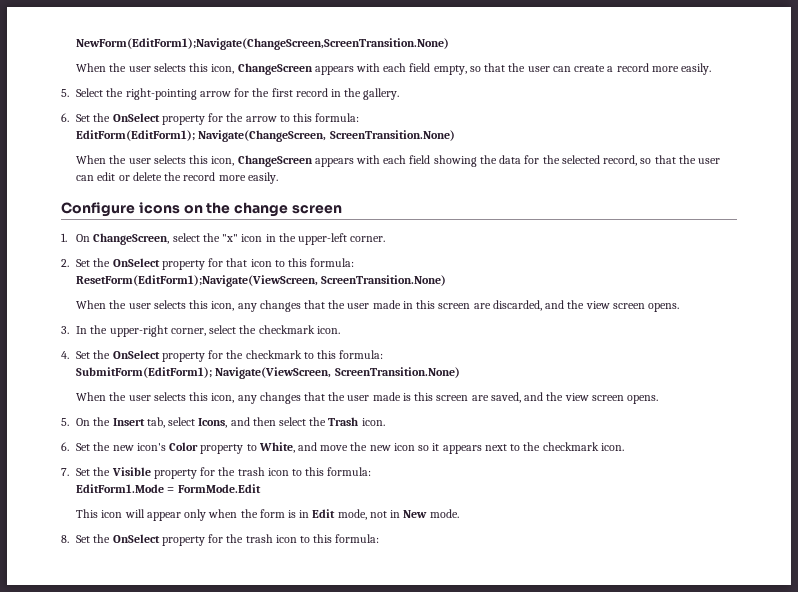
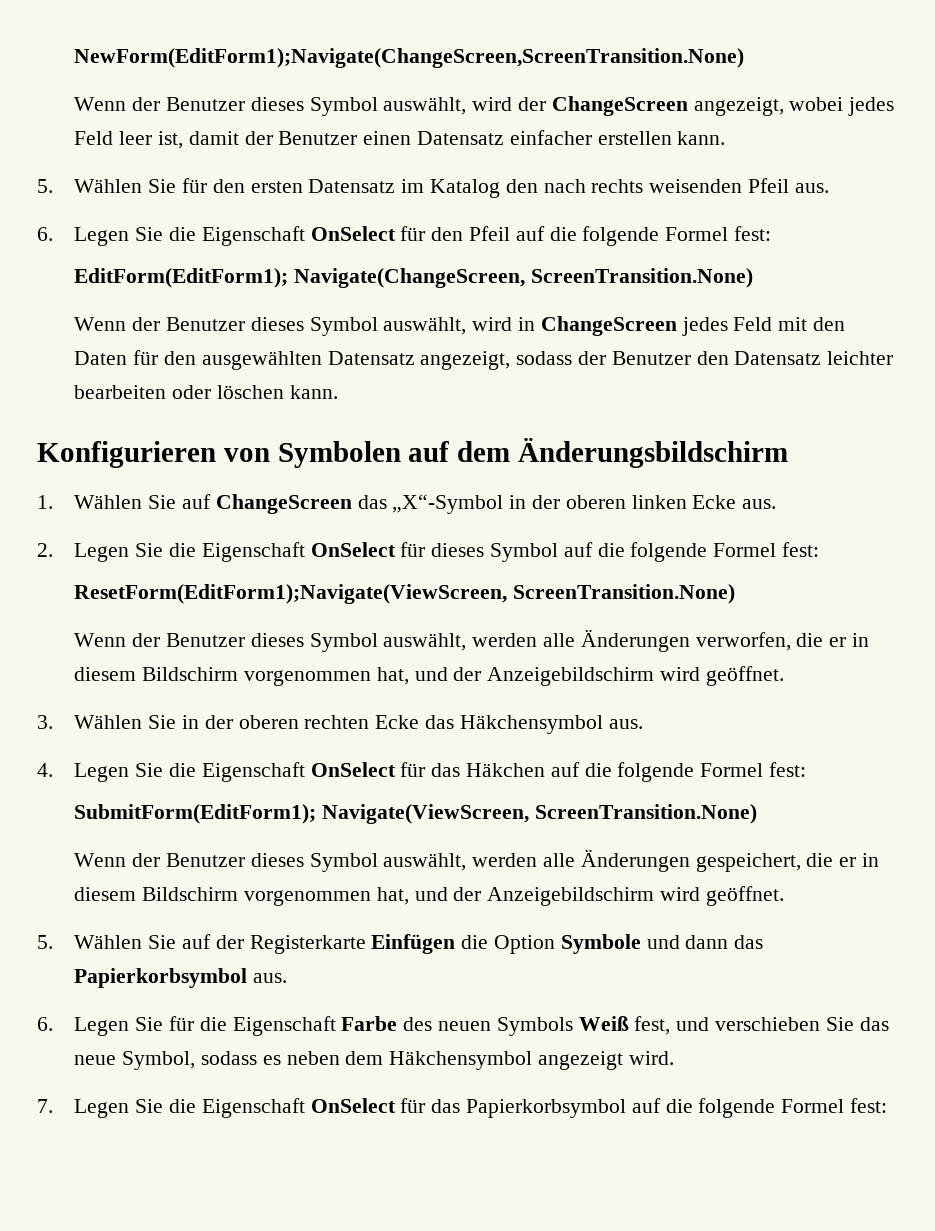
- When the user selects this icon, ChangeScreen appears with each field empty, so that the user can create a record more easily.
- 5. Select the right-pointing arrow for the first record in the gallery.
- 6. Set the OnSelect property for the arrow to this formula:
+ Wenn der Benutzer dieses Symbol auswählt, wird der ChangeScreen angezeigt, wobei jedes Feld leer ist, damit der Benutzer einen Datensatz einfacher erstellen kann.
+ 5. Wählen Sie für den ersten Datensatz im Katalog den nach rechts weisenden Pfeil aus.
+ 6. Legen Sie die Eigenschaft OnSelect für den Pfeil auf die folgende Formel fest:
  EditForm(EditForm1); Navigate(ChangeScreen, ScreenTransition.None)
- When the user selects this icon, ChangeScreen appears with each field showing the data for the selected record, so that the user can edit or delete the record more easily.
- Configure icons on the change screen
- 1. On ChangeScreen, select the "x" icon in the upper-left corner.
- 2. Set the OnSelect property for that icon to this formula:
+ Wenn der Benutzer dieses Symbol auswählt, wird in ChangeScreen jedes Feld mit den Daten für den ausgewählten Datensatz angezeigt, sodass der Benutzer den Datensatz leichter bearbeiten oder löschen kann.
+ Konfigurieren von Symbolen auf dem Änderungsbildschirm
+ 1. Wählen Sie auf ChangeScreen das „X“-Symbol in der oberen linken Ecke aus.
+ 2. Legen Sie die Eigenschaft OnSelect für dieses Symbol auf die folgende Formel fest:
  ResetForm(EditForm1);Navigate(ViewScreen, ScreenTransition.None)
- When the user selects this icon, any changes that the user made in this screen are discarded, and the view screen opens.
- 3. In the upper-right corner, select the checkmark icon.
- 4. Set the OnSelect property for the checkmark to this formula:
+ Wenn der Benutzer dieses Symbol auswählt, werden alle Änderungen verworfen, die er in diesem Bildschirm vorgenommen hat, und der Anzeigebildschirm wird geöffnet.
+ 3. Wählen Sie in der oberen rechten Ecke das Häkchensymbol aus.
+ 4. Legen Sie die Eigenschaft OnSelect für das Häkchen auf die folgende Formel fest:
  SubmitForm(EditForm1); Navigate(ViewScreen, ScreenTransition.None)
- When the user selects this icon, any changes that the user made is this screen are saved, and the view screen opens.
- 5. On the Insert tab, select Icons, and then select the Trash icon.
- 6. Set the new icon's Color property to White, and move the new icon so it appears next to the checkmark icon.
- 7. Set the Visible property for the trash icon to this formula:
- EditForm1.Mode = FormMode.Edit
- This icon will appear only when the form is in Edit mode, not in New mode.
- 8. Set the OnSelect property for the trash icon to this formula:
+ Wenn der Benutzer dieses Symbol auswählt, werden alle Änderungen gespeichert, die er in diesem Bildschirm vorgenommen hat, und der Anzeigebildschirm wird geöffnet.
+ 5. Wählen Sie auf der Registerkarte Einfügen die Option Symbole und dann das Papierkorbsymbol aus.
+ 6. Legen Sie für die Eigenschaft Farbe des neuen Symbols Weiß fest, und verschieben Sie das neue Symbol, sodass es neben dem Häkchensymbol angezeigt wird.
+ 7. Legen Sie die Eigenschaft OnSelect für das Papierkorbsymbol auf die folgende Formel fest:

